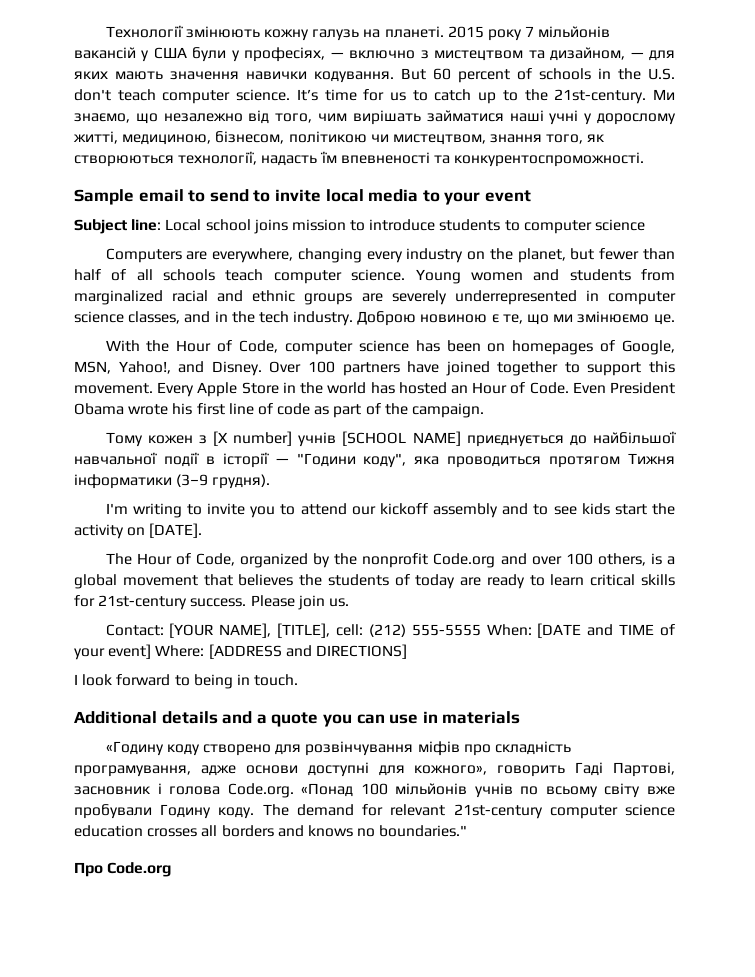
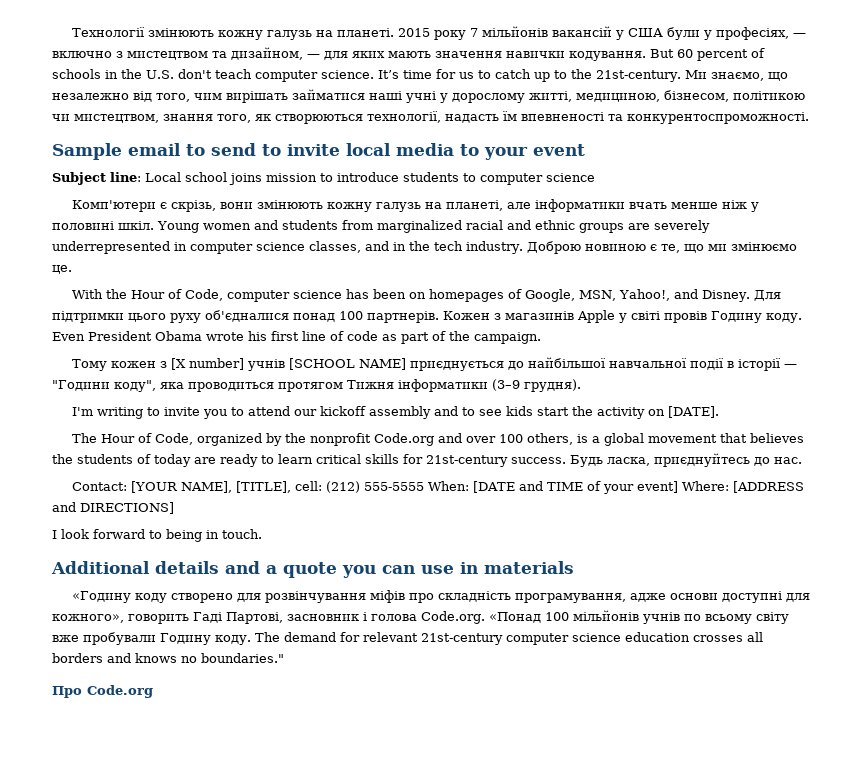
- Computers are everywhere, changing every industry on the planet, but fewer than half of all schools teach computer science.
+ Комп'ютери є скрізь, вони змінюють кожну галузь на планеті, але інформатики вчать менше ніж у половині шкіл.
- Over 100 partners have joined together to support this movement. Every Apple Store in the world has hosted an Hour of Code.
+ Для підтримки цього руху об'єдналися понад 100 партнерів. Кожен з магазинів Apple у світі провів Годину коду.
- Please join us.
+ Будь ласка, приєднуйтесь до нас.

